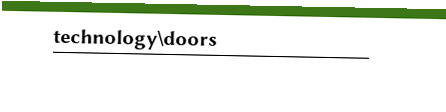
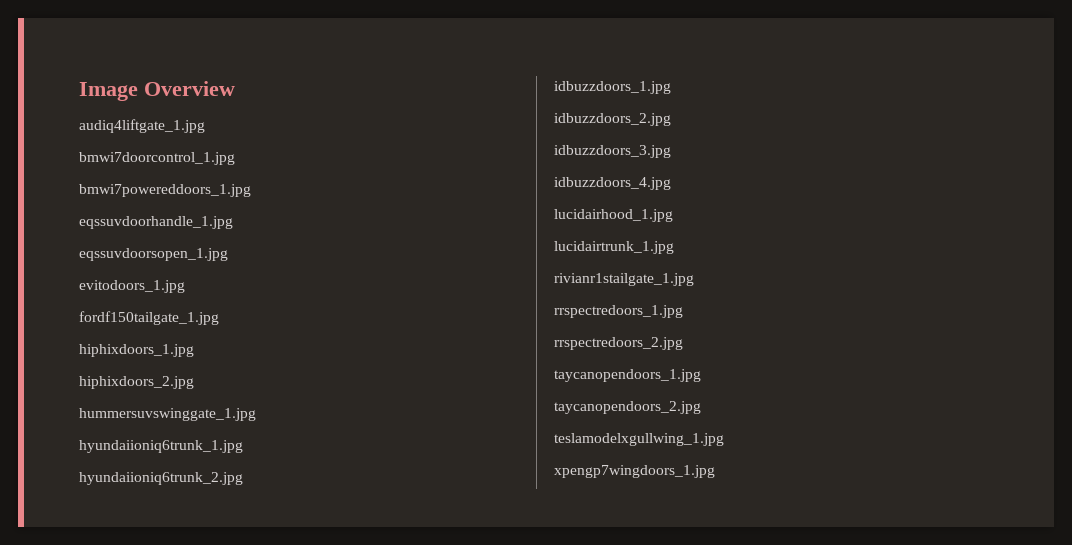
- technology\doors
+ Image Overview
+ audiq4liftgate_1.jpg
+ bmwi7doorcontrol_1.jpg
+ bmwi7powereddoors_1.jpg
+ eqssuvdoorhandle_1.jpg
+ eqssuvdoorsopen_1.jpg
+ evitodoors_1.jpg
+ fordf150tailgate_1.jpg
+ hiphixdoors_1.jpg
+ hiphixdoors_2.jpg
+ hummersuvswinggate_1.jpg
+ hyundaiioniq6trunk_1.jpg
+ hyundaiioniq6trunk_2.jpg
+ idbuzzdoors_1.jpg
+ idbuzzdoors_2.jpg
+ idbuzzdoors_3.jpg
+ idbuzzdoors_4.jpg
+ lucidairhood_1.jpg
+ lucidairtrunk_1.jpg
+ rivianr1stailgate_1.jpg
+ rrspectredoors_1.jpg
+ rrspectredoors_2.jpg
+ taycanopendoors_1.jpg
+ taycanopendoors_2.jpg
+ teslamodelxgullwing_1.jpg
+ xpengp7wingdoors_1.jpg

